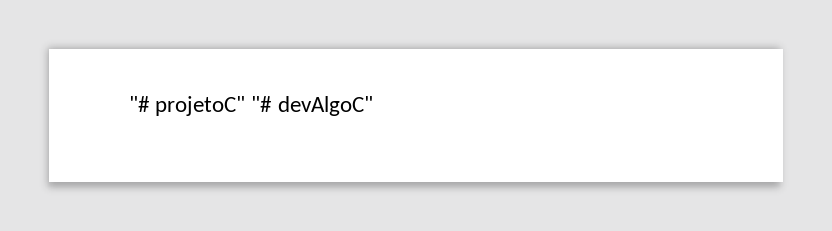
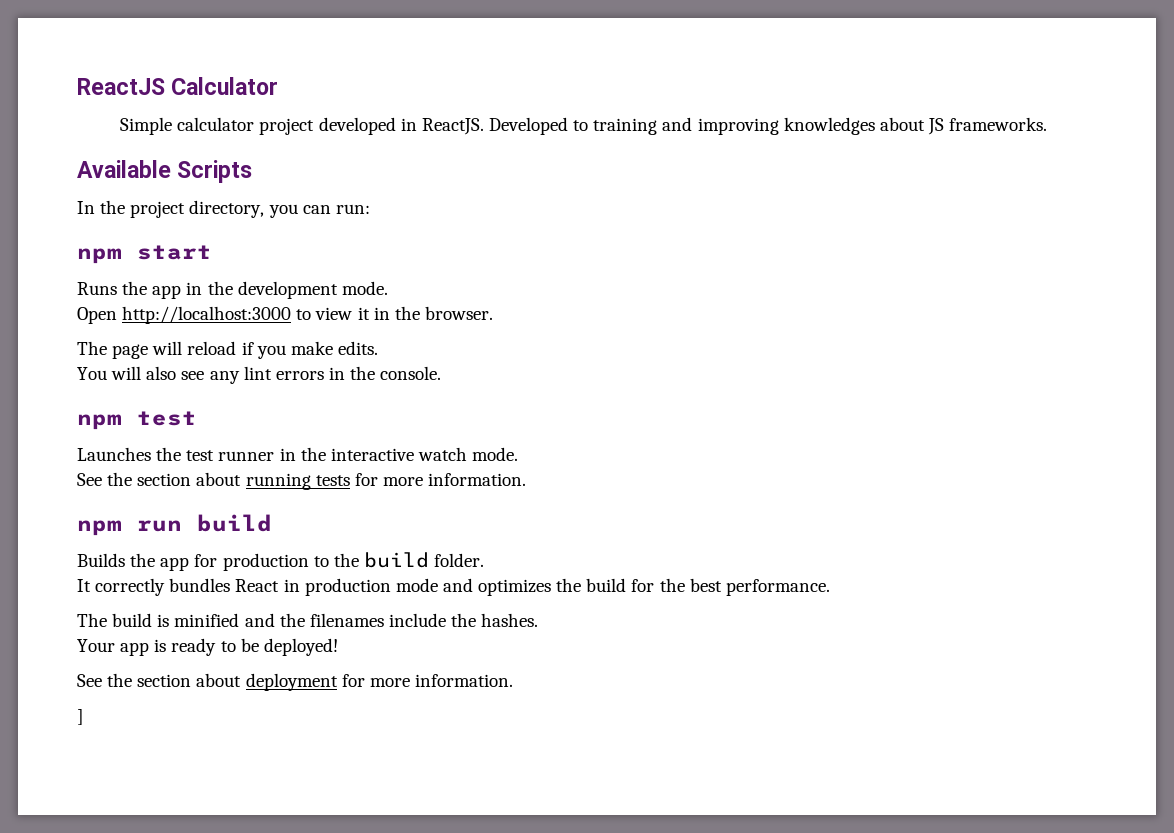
- "# projetoC" "# devAlgoC"
+ ReactJS Calculator
+ Simple calculator project developed in ReactJS. Developed to training and improving knowledges about JS frameworks.
+ Available Scripts
+ In the project directory, you can run:
+ npm start
+ Runs the app in the development mode.
+ Open http://localhost:3000 to view it in the browser.
+ The page will reload if you make edits.
+ You will also see any lint errors in the console.
+ npm test
+ Launches the test runner in the interactive watch mode.
+ See the section about running tests for more information.
+ npm run build
+ Builds the app for production to the build folder.
+ It correctly bundles React in production mode and optimizes the build for the best performance.
+ The build is minified and the filenames include the hashes.
+ Your app is ready to be deployed!
+ See the section about deployment for more information.
+ ]

